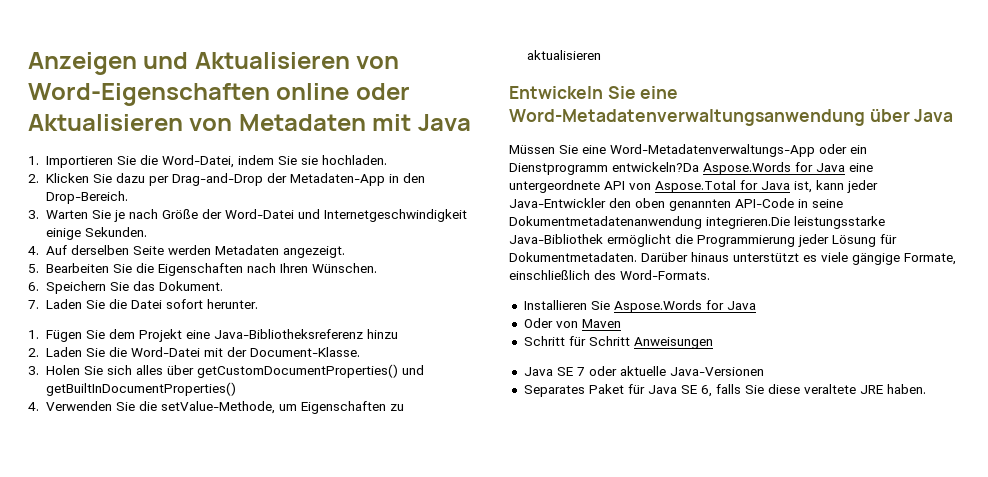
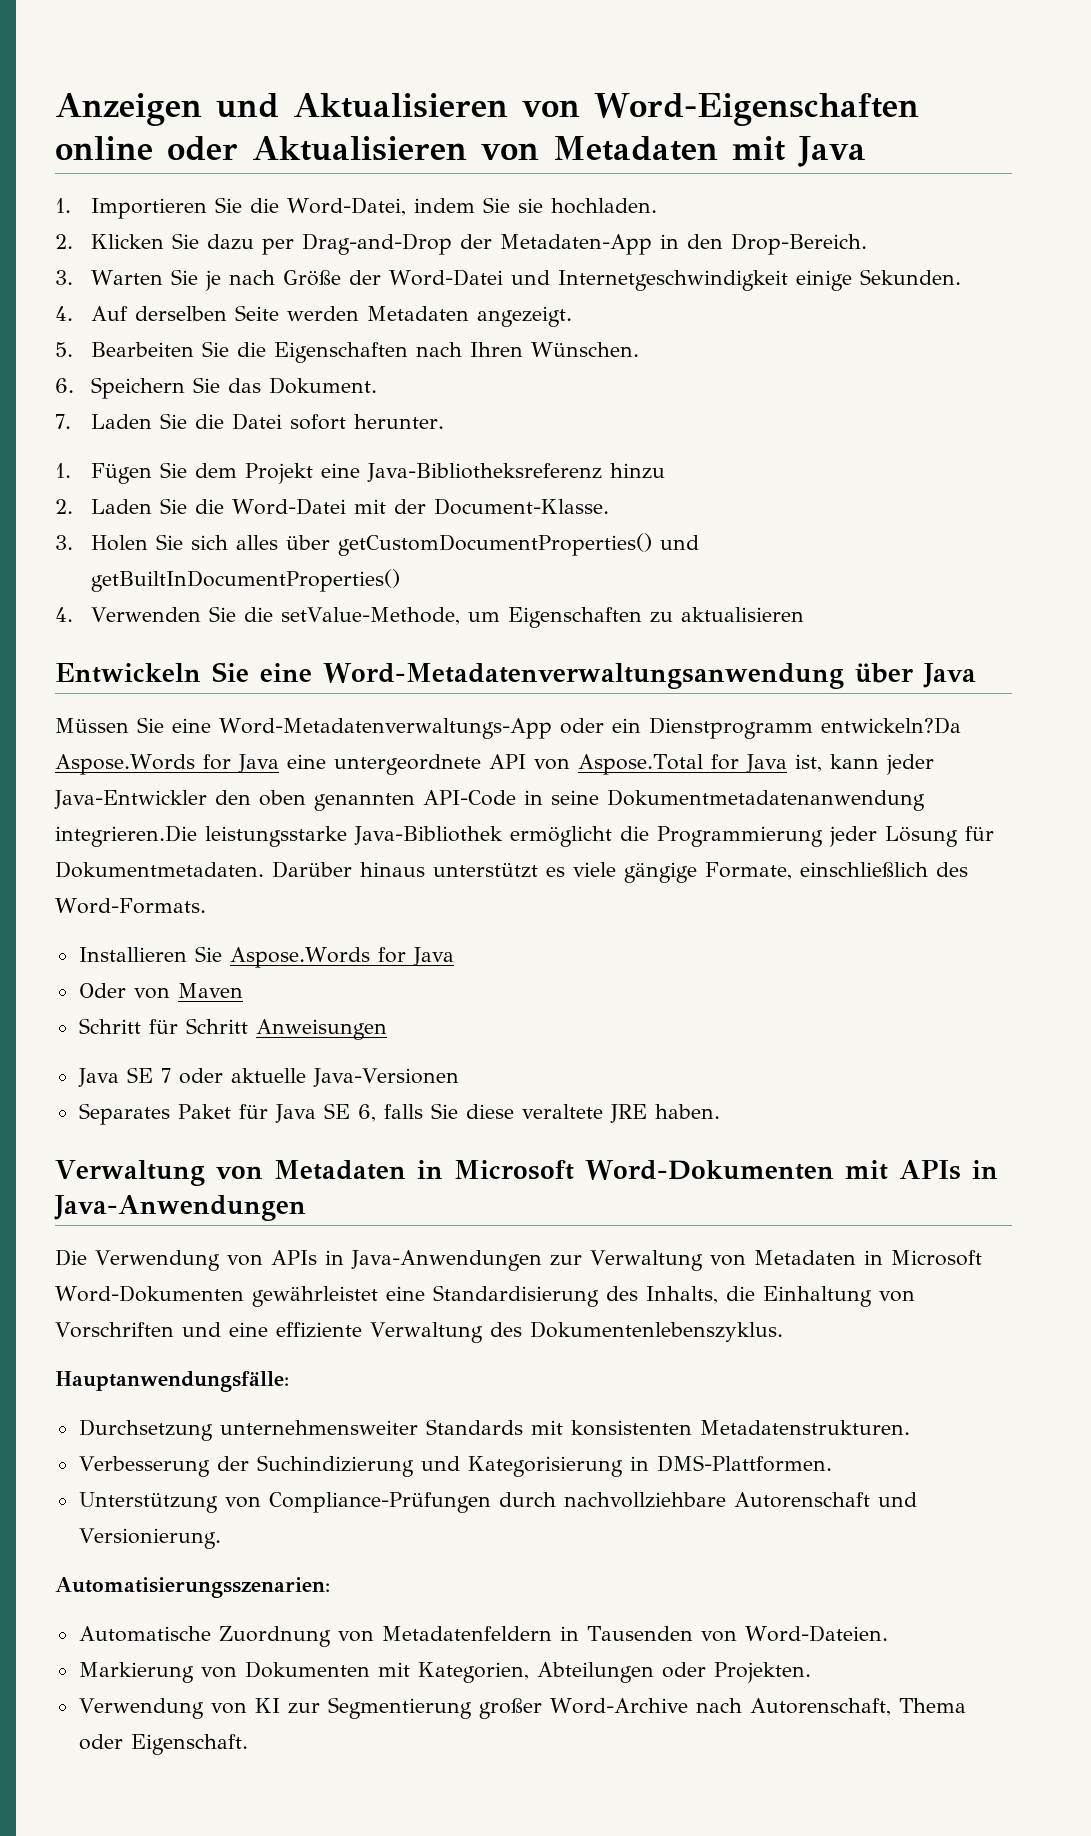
+ Verwaltung von Metadaten in Microsoft Word-Dokumenten mit APIs in Java-Anwendungen
+ Die Verwendung von APIs in Java-Anwendungen zur Verwaltung von Metadaten in Microsoft Word-Dokumenten gewährleistet eine Standardisierung des Inhalts, die Einhaltung von Vorschriften und eine effiziente Verwaltung des Dokumentenlebenszyklus.
+ Hauptanwendungsfälle:
+ Durchsetzung unternehmensweiter Standards mit konsistenten Metadatenstrukturen.
+ Verbesserung der Suchindizierung und Kategorisierung in DMS-Plattformen.
+ Unterstützung von Compliance-Prüfungen durch nachvollziehbare Autorenschaft und Versionierung.
+ Automatisierungsszenarien:
+ Automatische Zuordnung von Metadatenfeldern in Tausenden von Word-Dateien.
+ Markierung von Dokumenten mit Kategorien, Abteilungen oder Projekten.
+ Verwendung von KI zur Segmentierung großer Word-Archive nach Autorenschaft, Thema oder Eigenschaft.

